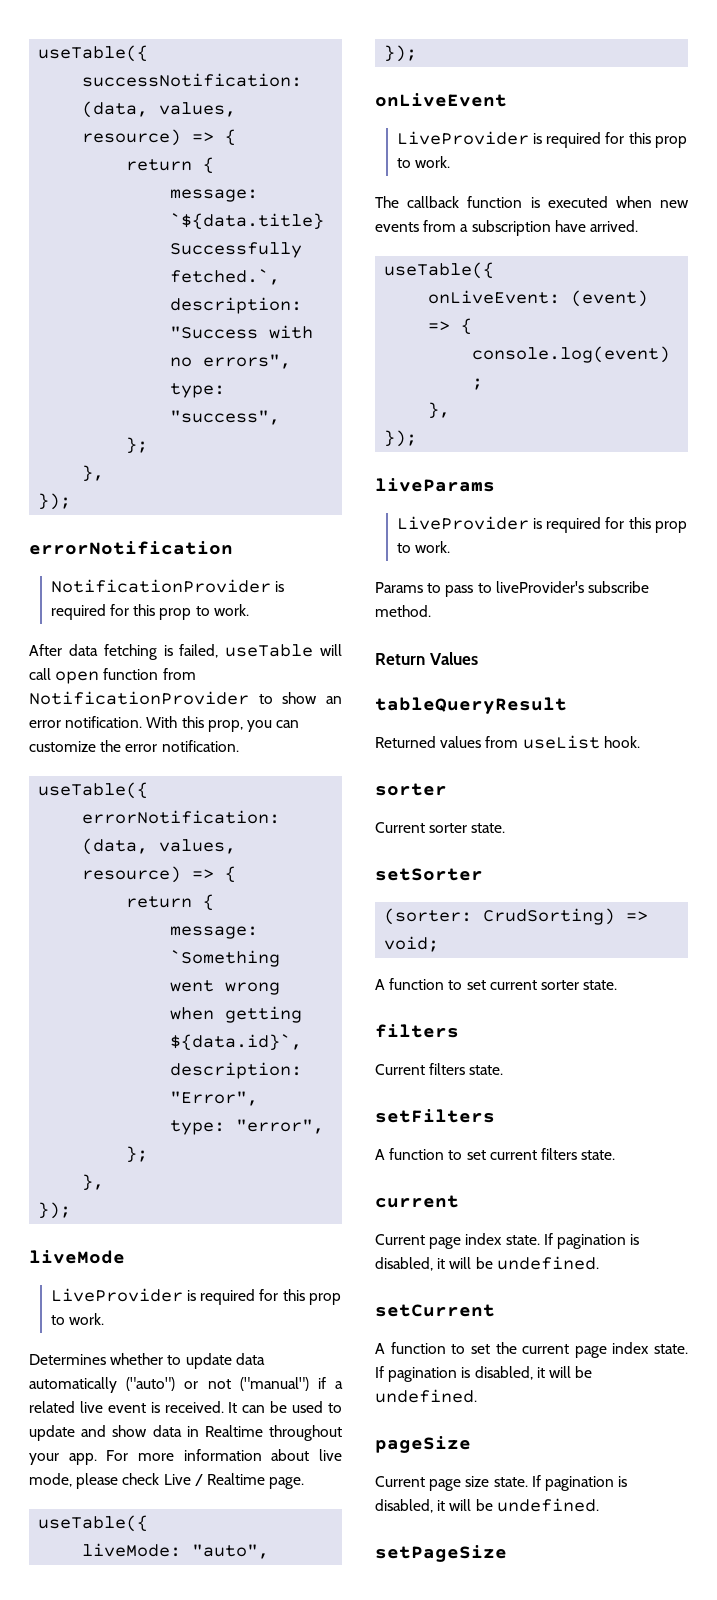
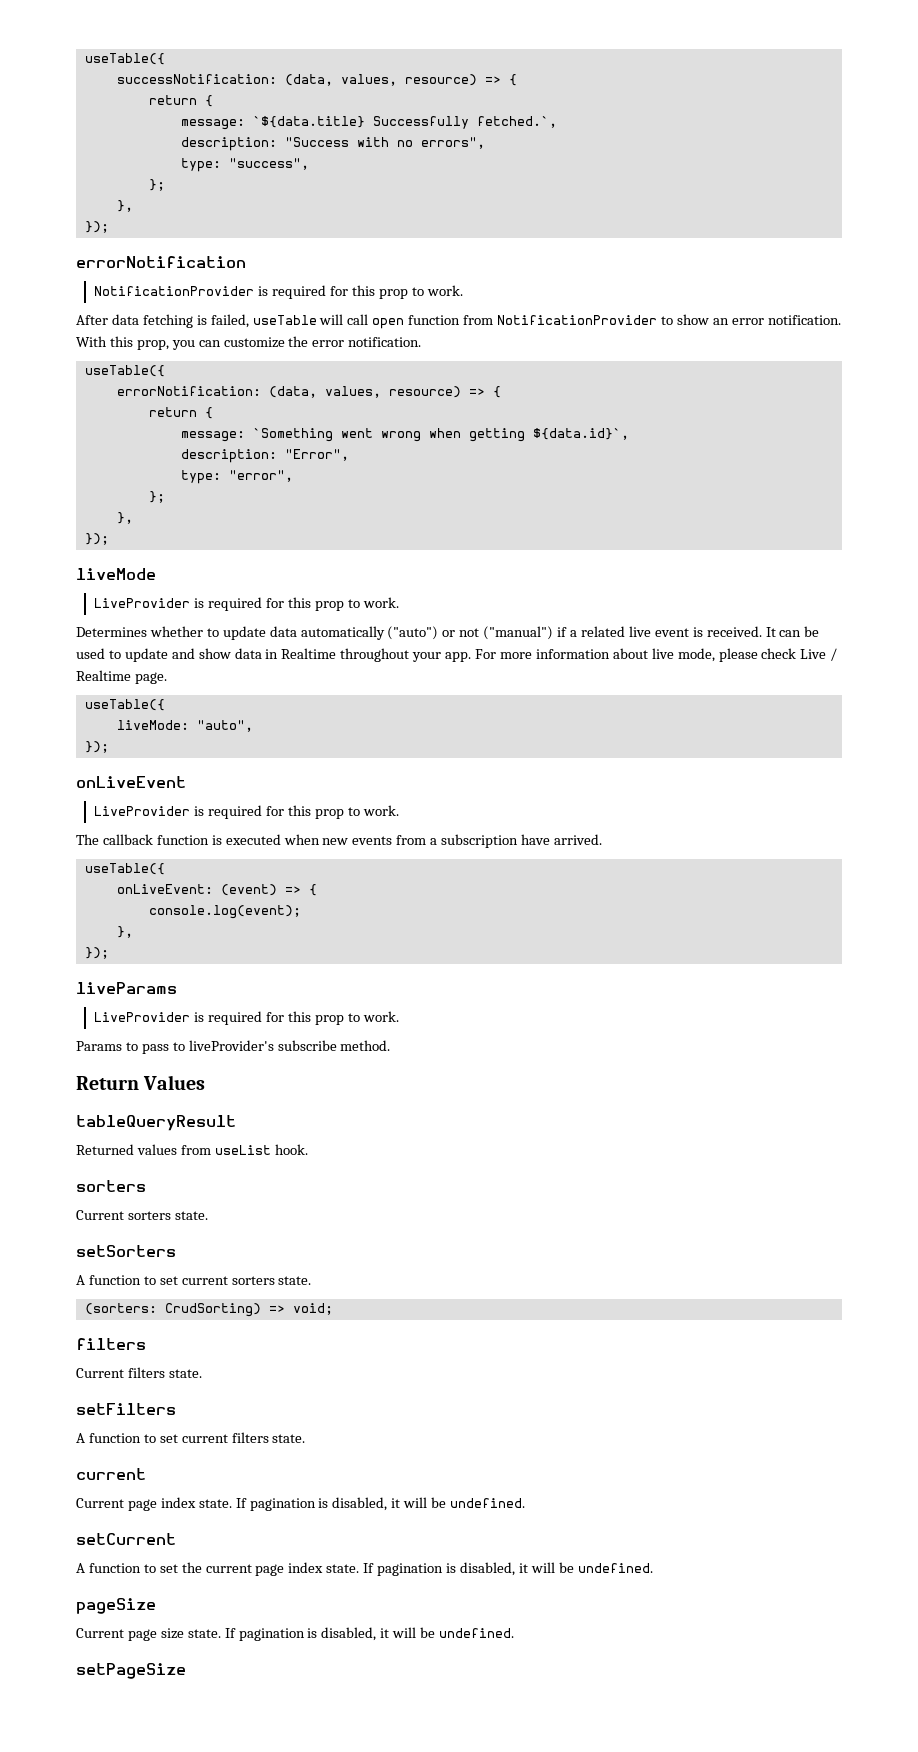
  Returned values from useList hook.
- sorter
- Current sorter state.
- setSorter
- (sorter: CrudSorting) => void;
- A function to set current sorter state.
+ sorters
+ Current sorters state.
+ setSorters
+ A function to set current sorters state.
+ (sorters: CrudSorting) => void;

